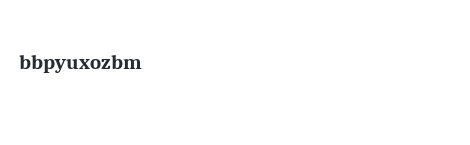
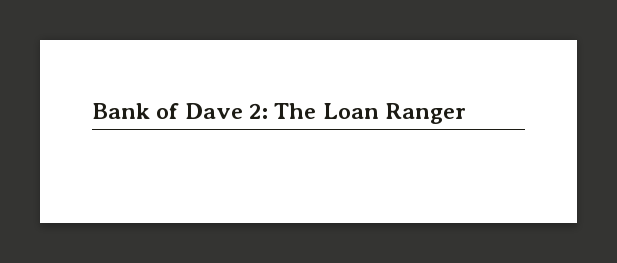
- bbpyuxozbm
+ Bank of Dave 2: The Loan Ranger

